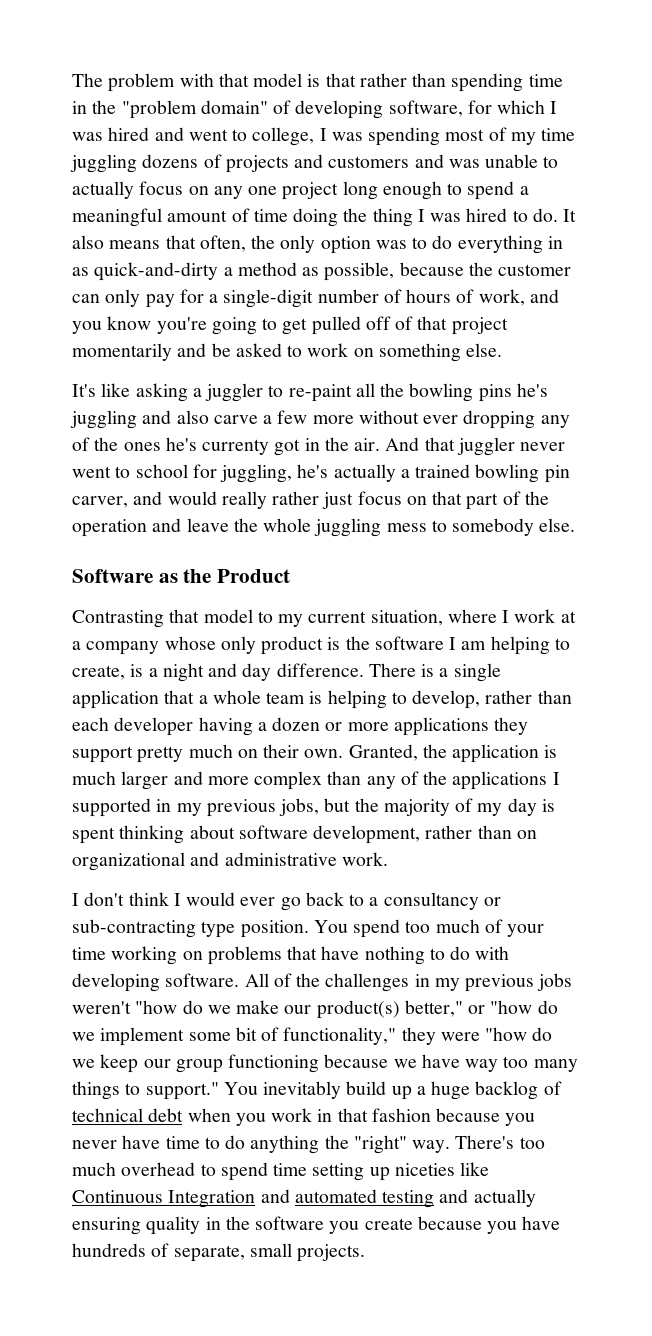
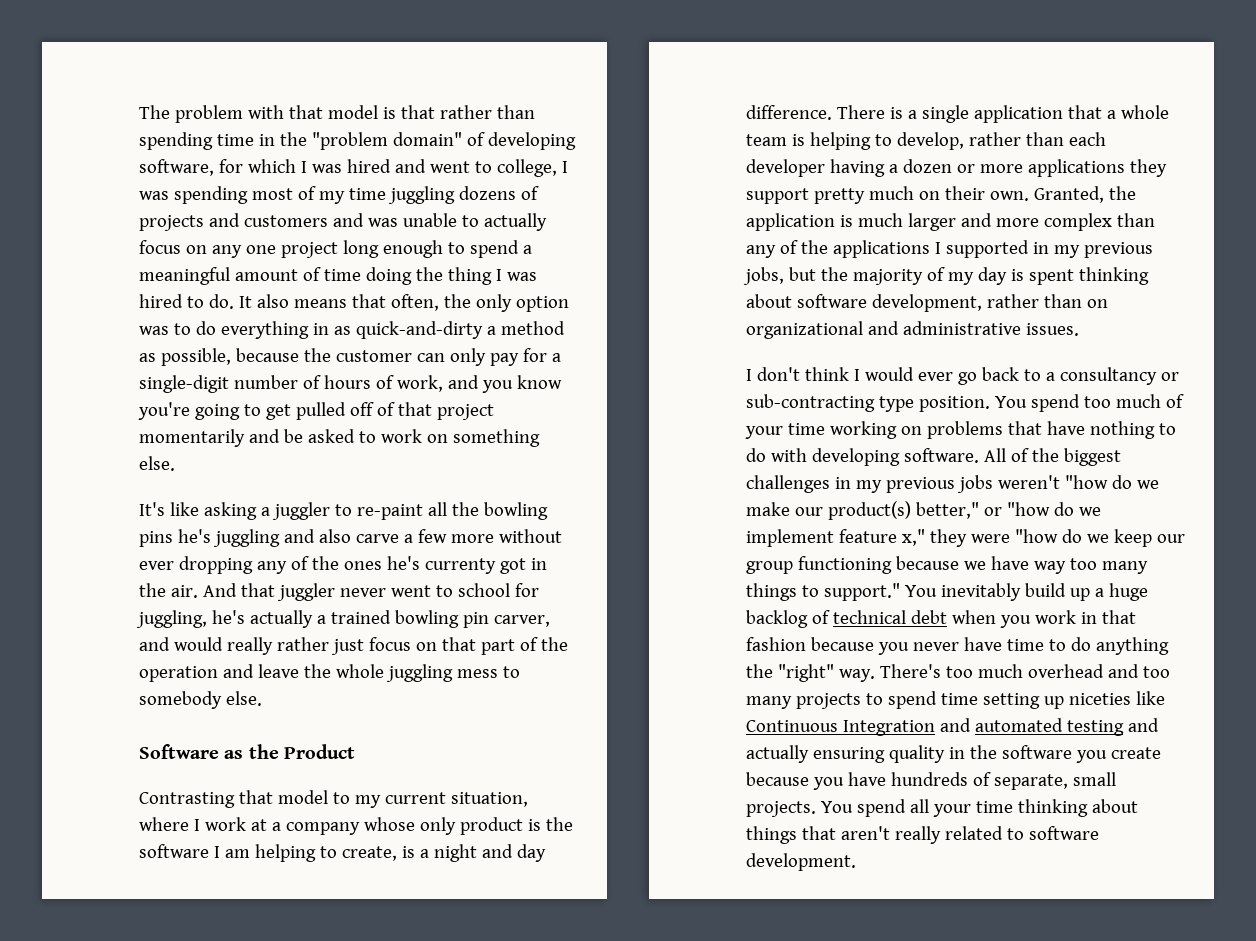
- Granted, the application is much larger and more complex than any of the applications I supported in my previous jobs, but the majority of my day is spent thinking about software development, rather than on organizational and administrative work.
+ Granted, the application is much larger and more complex than any of the applications I supported in my previous jobs, but the majority of my day is spent thinking about software development, rather than on organizational and administrative issues.
- All of the challenges in my previous jobs weren't "how do we make our product(s) better," or "how do we implement some bit of functionality," they were "how do we keep our group functioning because we have way too many things to support."
+ All of the biggest challenges in my previous jobs weren't "how do we make our product(s) better," or "how do we implement feature x," they were "how do we keep our group functioning because we have way too many things to support."
- There's too much overhead to spend time setting up niceties like Continuous Integration and automated testing and actually ensuring quality in the software you create because you have hundreds of separate, small projects.
+ There's too much overhead and too many projects to spend time setting up niceties like Continuous Integration and automated testing and actually ensuring quality in the software you create because you have hundreds of separate, small projects.
+ You spend all your time thinking about things that aren't really related to software development.

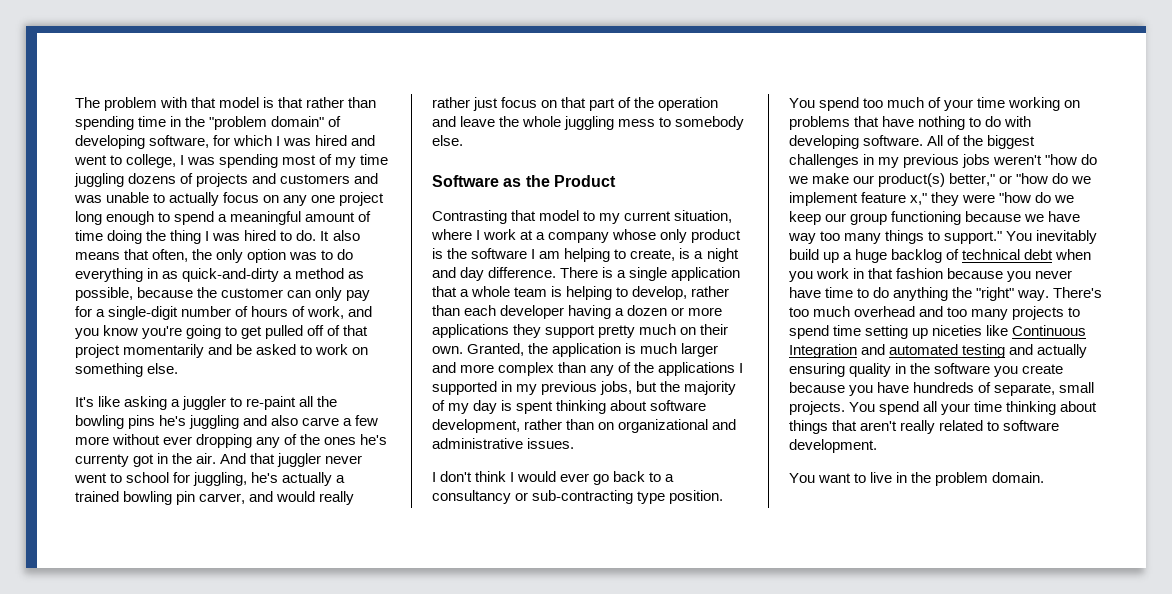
+ You want to live in the problem domain.

